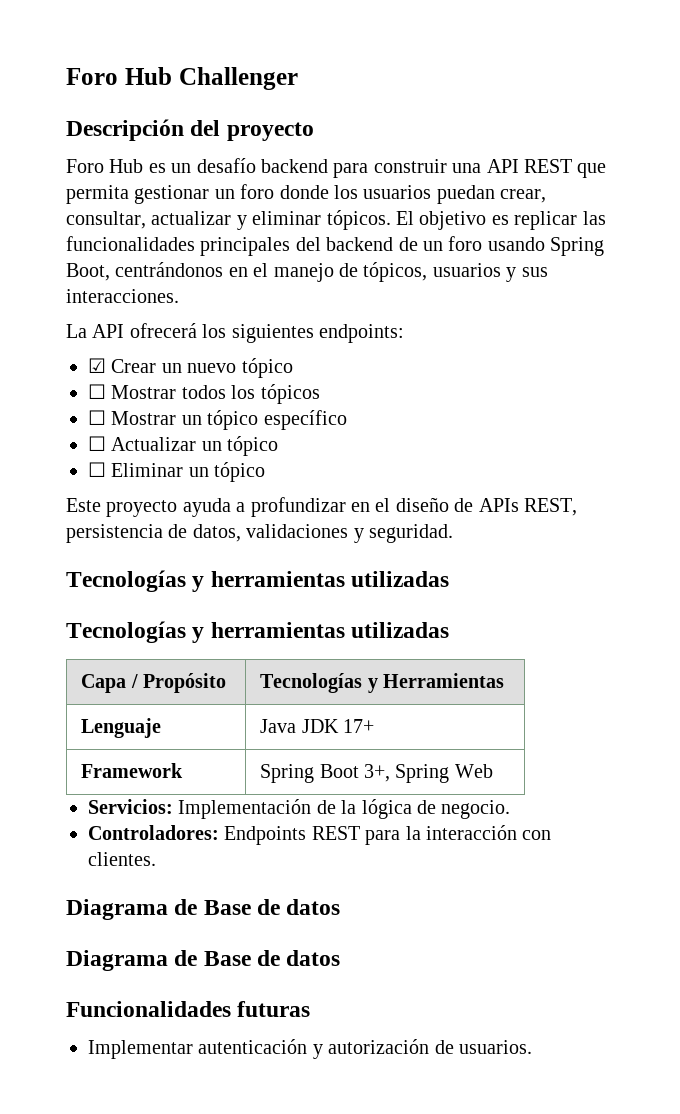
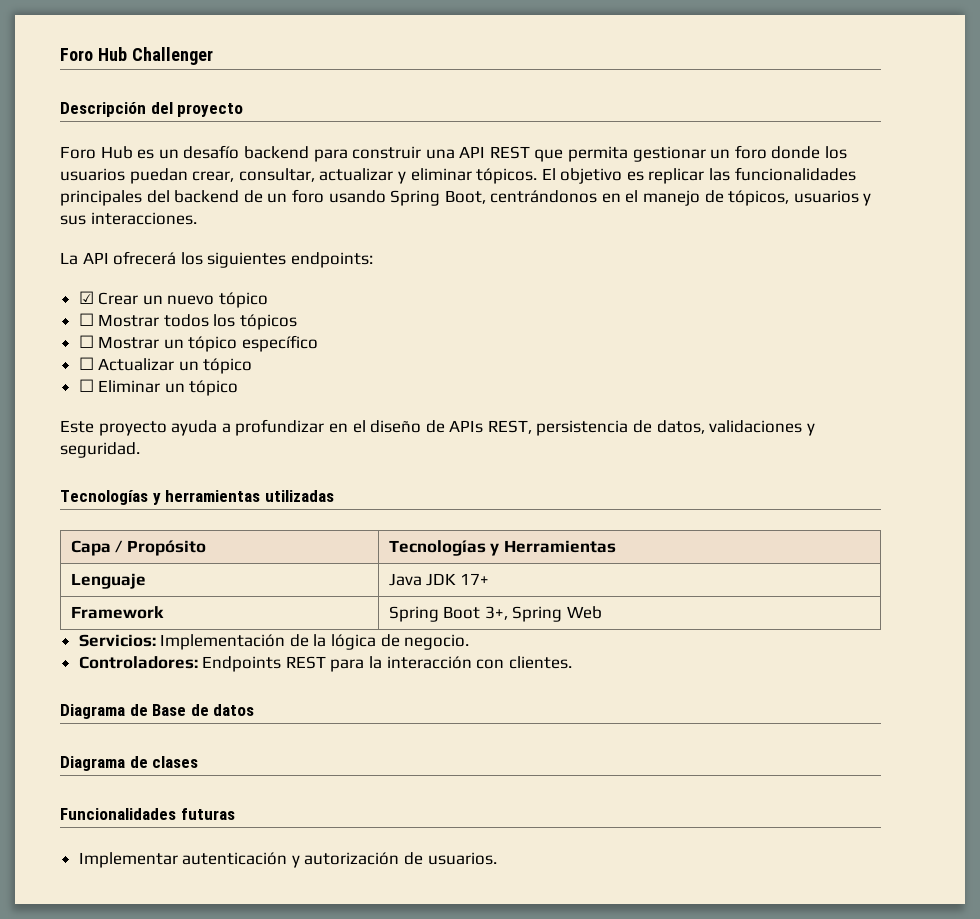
  Este proyecto ayuda a profundizar en el diseño de APIs REST, persistencia de datos, validaciones y seguridad.
- Tecnologías y herramientas utilizadas
  Controladores: Endpoints REST para la interacción con clientes.
  Diagrama de Base de datos
- Diagrama de Base de datos
+ Diagrama de clases

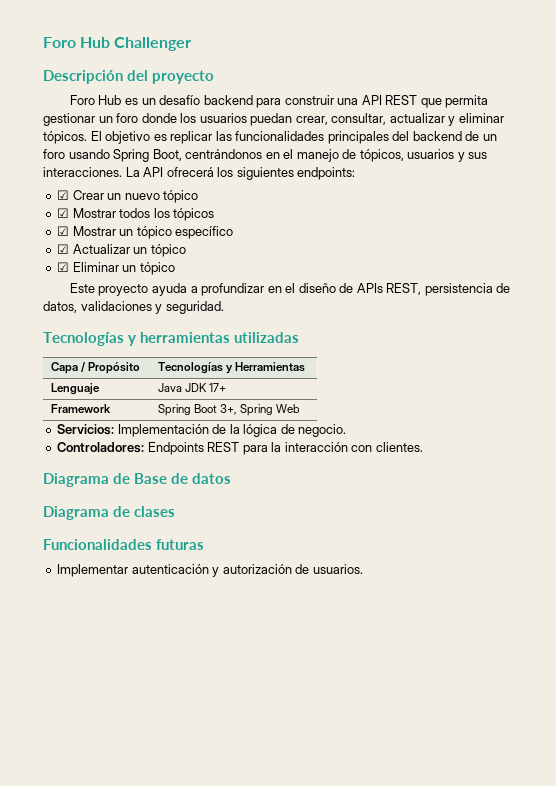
- El objetivo es replicar las funcionalidades principales del backend de un foro usando Spring Boot, centrándonos en el manejo de tópicos, usuarios y sus interacciones.
- La API ofrecerá los siguientes endpoints:
+ El objetivo es replicar las funcionalidades principales del backend de un foro usando Spring Boot, centrándonos en el manejo de tópicos, usuarios y sus interacciones. La API ofrecerá los siguientes endpoints:
- ☐ Mostrar todos los tópicos
+ ☑ Mostrar todos los tópicos
- ☐ Mostrar un tópico específico
+ ☑ Mostrar un tópico específico
- ☐ Actualizar un tópico
+ ☑ Actualizar un tópico
- ☐ Eliminar un tópico
+ ☑ Eliminar un tópico

